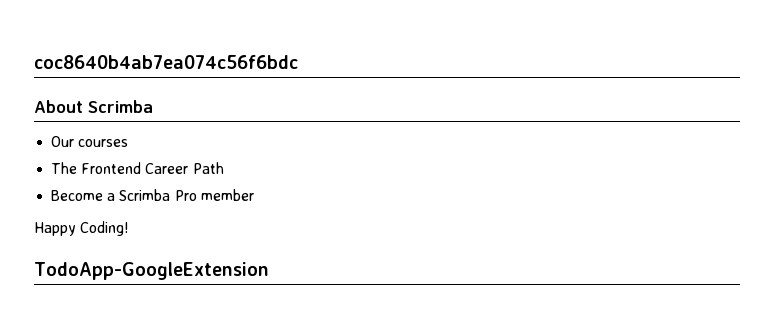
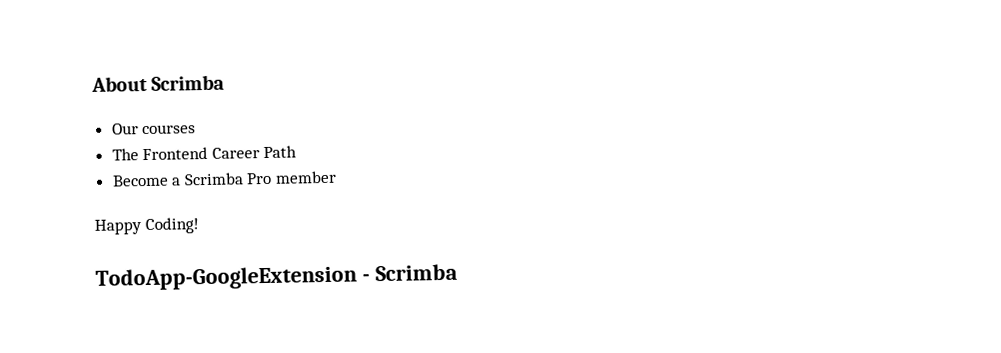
- coc8640b4ab7ea074c56f6bdc
- TodoApp-GoogleExtension
+ TodoApp-GoogleExtension - Scrimba

